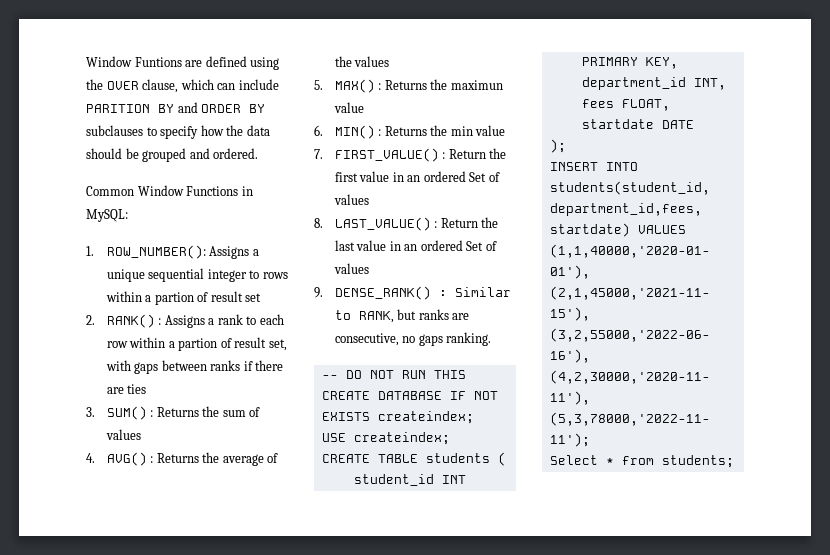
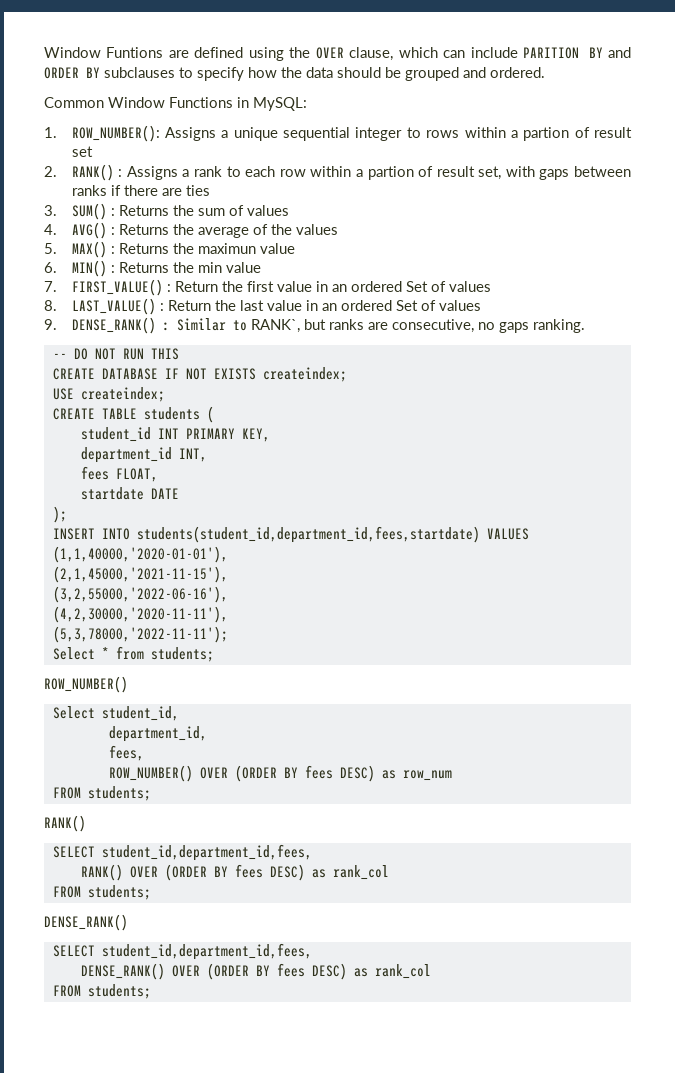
- 9. DENSE_RANK() : Similar to RANK, but ranks are consecutive, no gaps ranking.
+ 9. DENSE_RANK() : Similar to RANK`, but ranks are consecutive, no gaps ranking.
  Select * from students;
+ ROW_NUMBER()
+ Select student_id,
+ department_id,
+ fees,
+ ROW_NUMBER() OVER (ORDER BY fees DESC) as row_num
+ FROM students;
+ RANK()
+ SELECT student_id,department_id,fees,
+ RANK() OVER (ORDER BY fees DESC) as rank_col
+ FROM students;
+ DENSE_RANK()
+ SELECT student_id,department_id,fees,
+ DENSE_RANK() OVER (ORDER BY fees DESC) as rank_col
+ FROM students;

